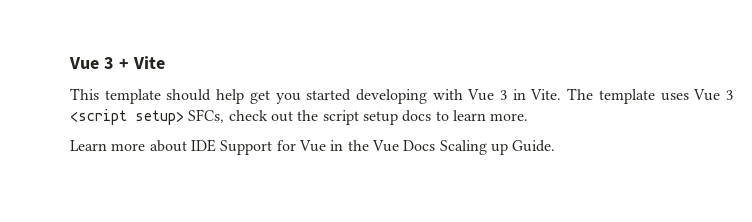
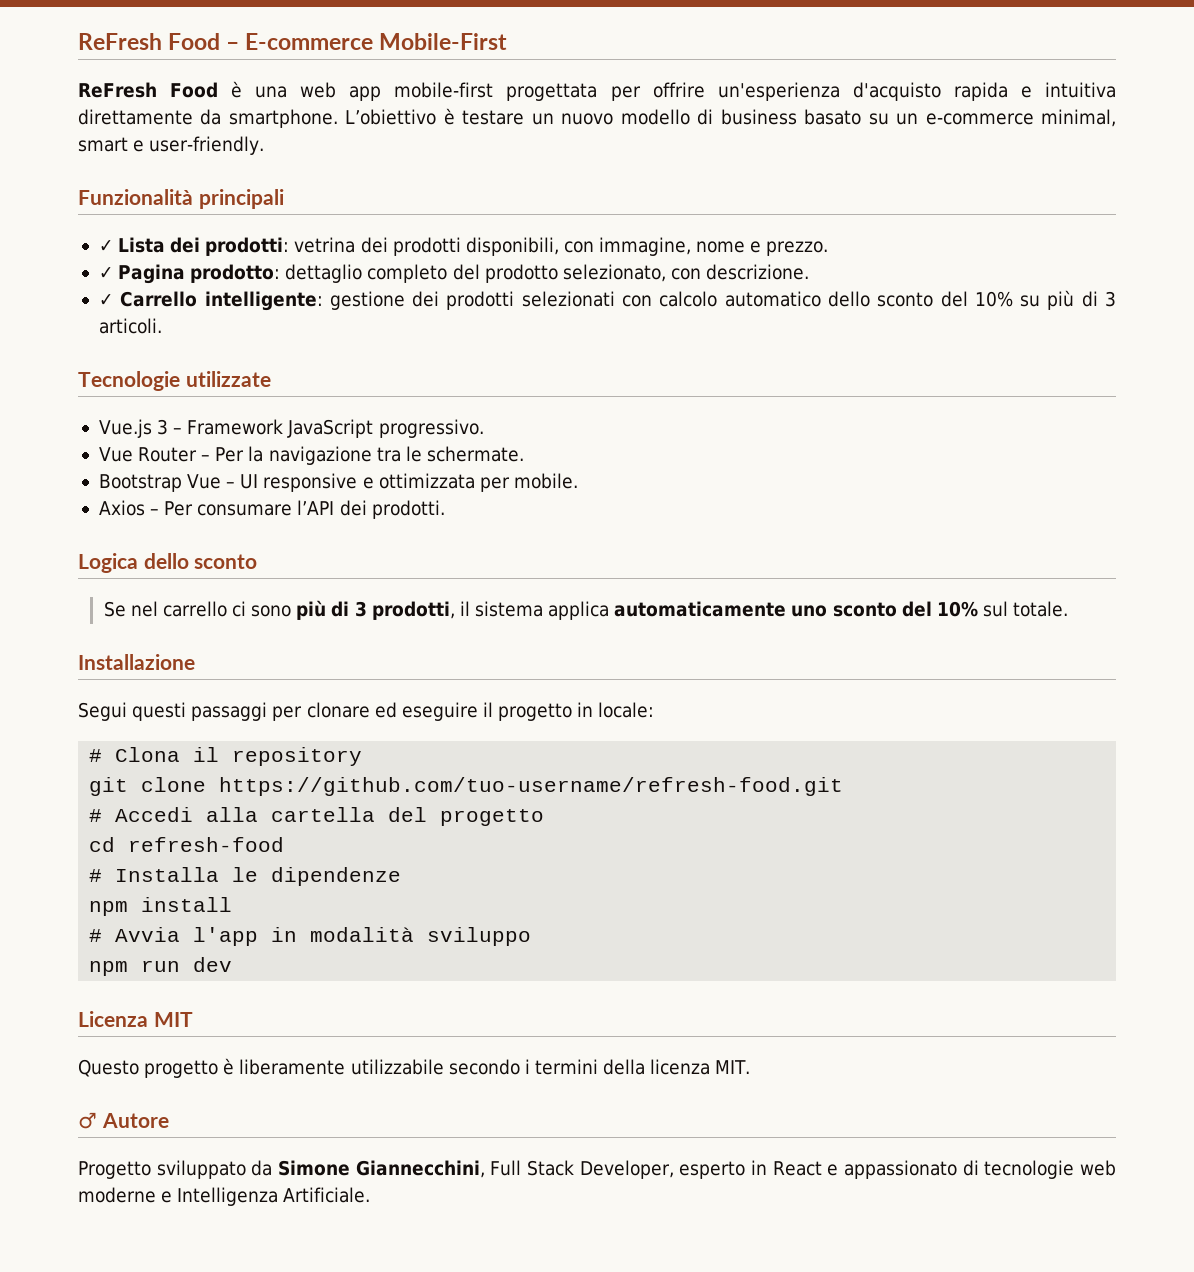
- Vue 3 + Vite
- This template should help get you started developing with Vue 3 in Vite. The template uses Vue 3 <script setup> SFCs, check out the script setup docs to learn more.
- Learn more about IDE Support for Vue in the Vue Docs Scaling up Guide.
+ ReFresh Food – E-commerce Mobile-First
+ ReFresh Food è una web app mobile-first progettata per offrire un'esperienza d'acquisto rapida e intuitiva direttamente da smartphone. L’obiettivo è testare un nuovo modello di business basato su un e-commerce minimal, smart e user-friendly.
+ Funzionalità principali
+ ✓ Lista dei prodotti: vetrina dei prodotti disponibili, con immagine, nome e prezzo.
+ ✓ Pagina prodotto: dettaglio completo del prodotto selezionato, con descrizione.
+ ✓ Carrello intelligente: gestione dei prodotti selezionati con calcolo automatico dello sconto del 10% su più di 3 articoli.
+ Tecnologie utilizzate
+ Vue.js 3 – Framework JavaScript progressivo.
+ Vue Router – Per la navigazione tra le schermate.
+ Bootstrap Vue – UI responsive e ottimizzata per mobile.
+ Axios – Per consumare l’API dei prodotti.
+ Logica dello sconto
+ Se nel carrello ci sono più di 3 prodotti, il sistema applica automaticamente uno sconto del 10% sul totale.
+ Installazione
+ Segui questi passaggi per clonare ed eseguire il progetto in locale:
+ # Clona il repository
+ git clone https://github.com/tuo-username/refresh-food.git
+ # Accedi alla cartella del progetto
+ cd refresh-food
+ # Installa le dipendenze
+ npm install
+ # Avvia l'app in modalità sviluppo
+ npm run dev
+ Licenza MIT
+ Questo progetto è liberamente utilizzabile secondo i termini della licenza MIT.
+ ♂ Autore
+ Progetto sviluppato da Simone Giannecchini, Full Stack Developer, esperto in React e appassionato di tecnologie web moderne e Intelligenza Artificiale.

